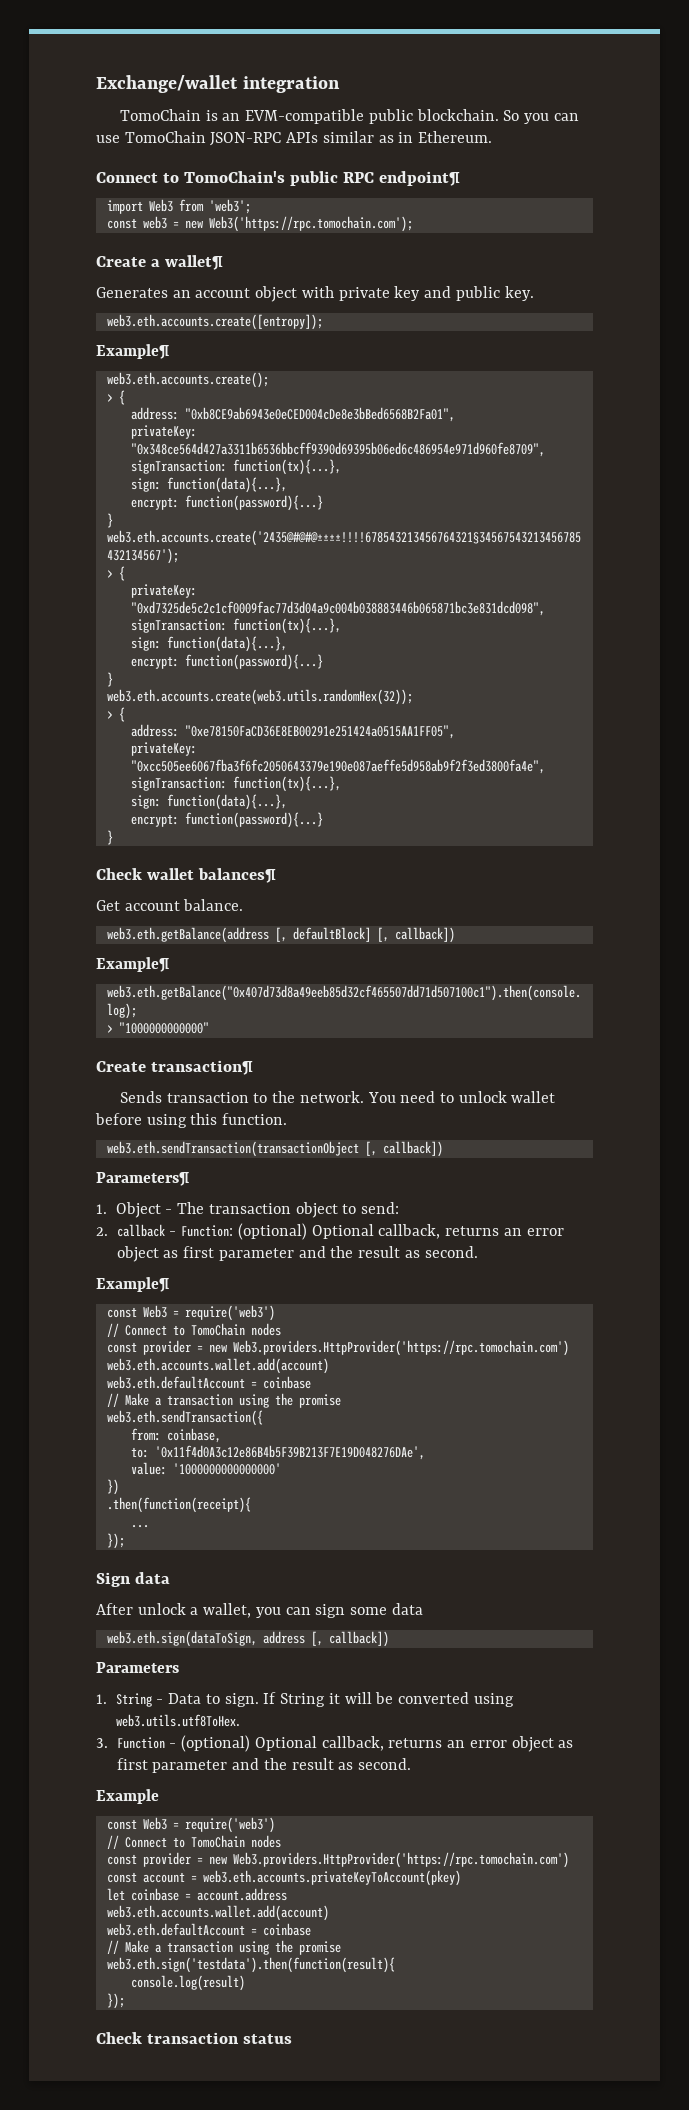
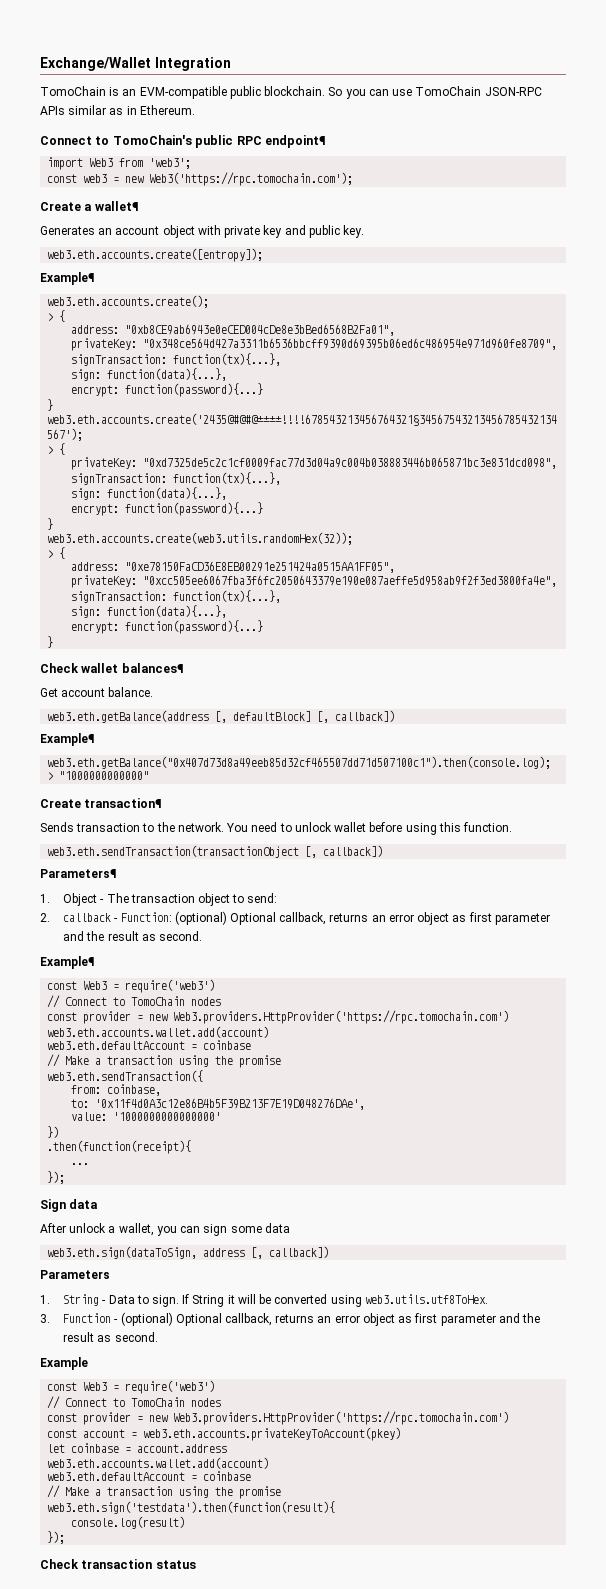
- Exchange/wallet integration
+ Exchange/Wallet Integration

